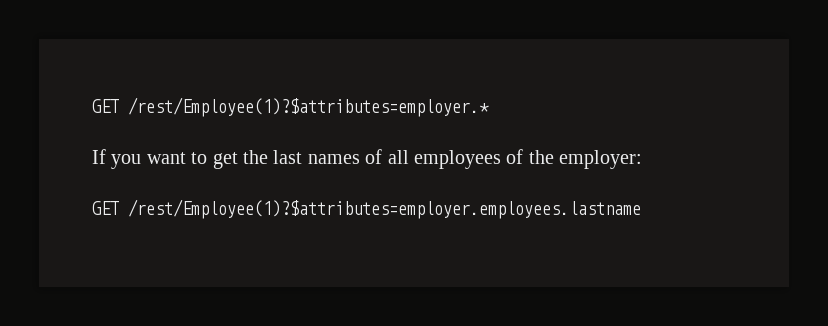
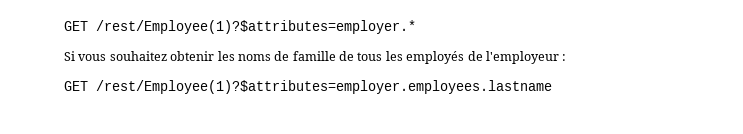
- If you want to get the last names of all employees of the employer:
+ Si vous souhaitez obtenir les noms de famille de tous les employés de l'employeur :

